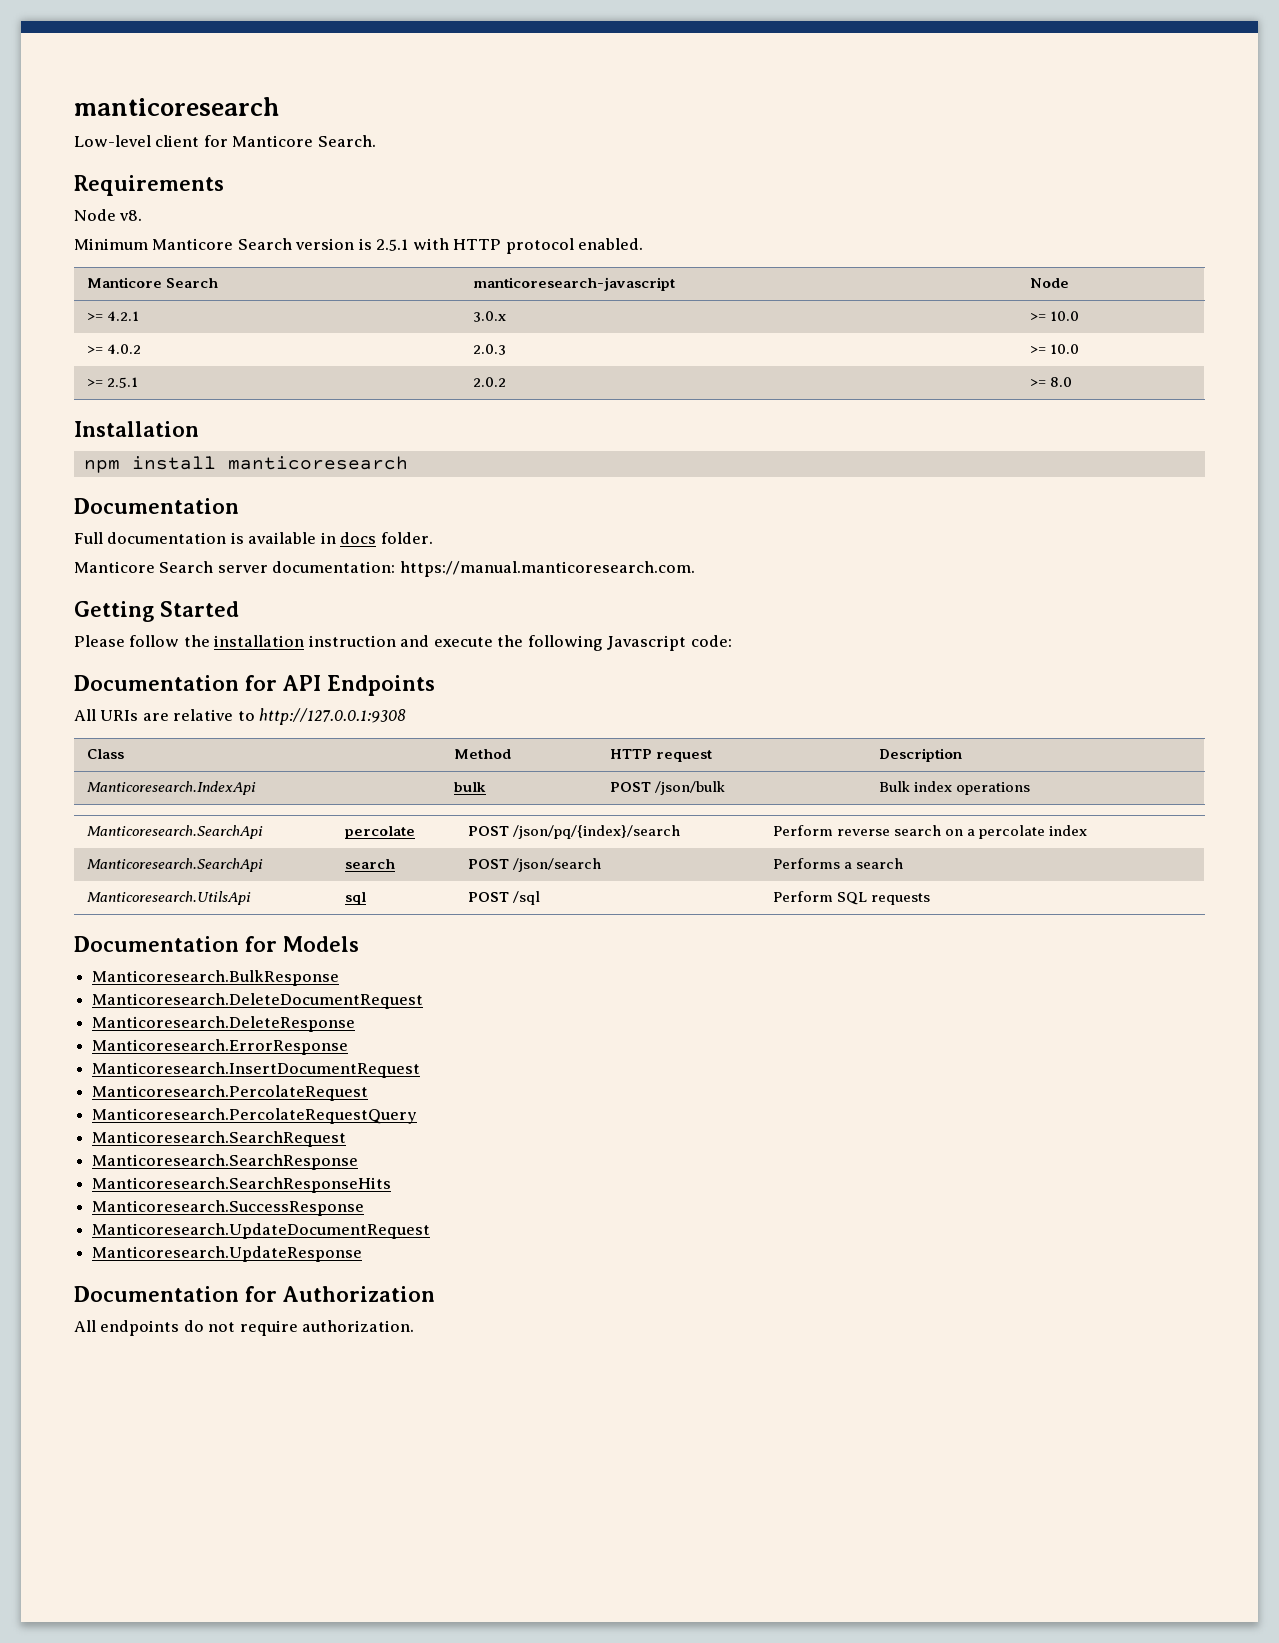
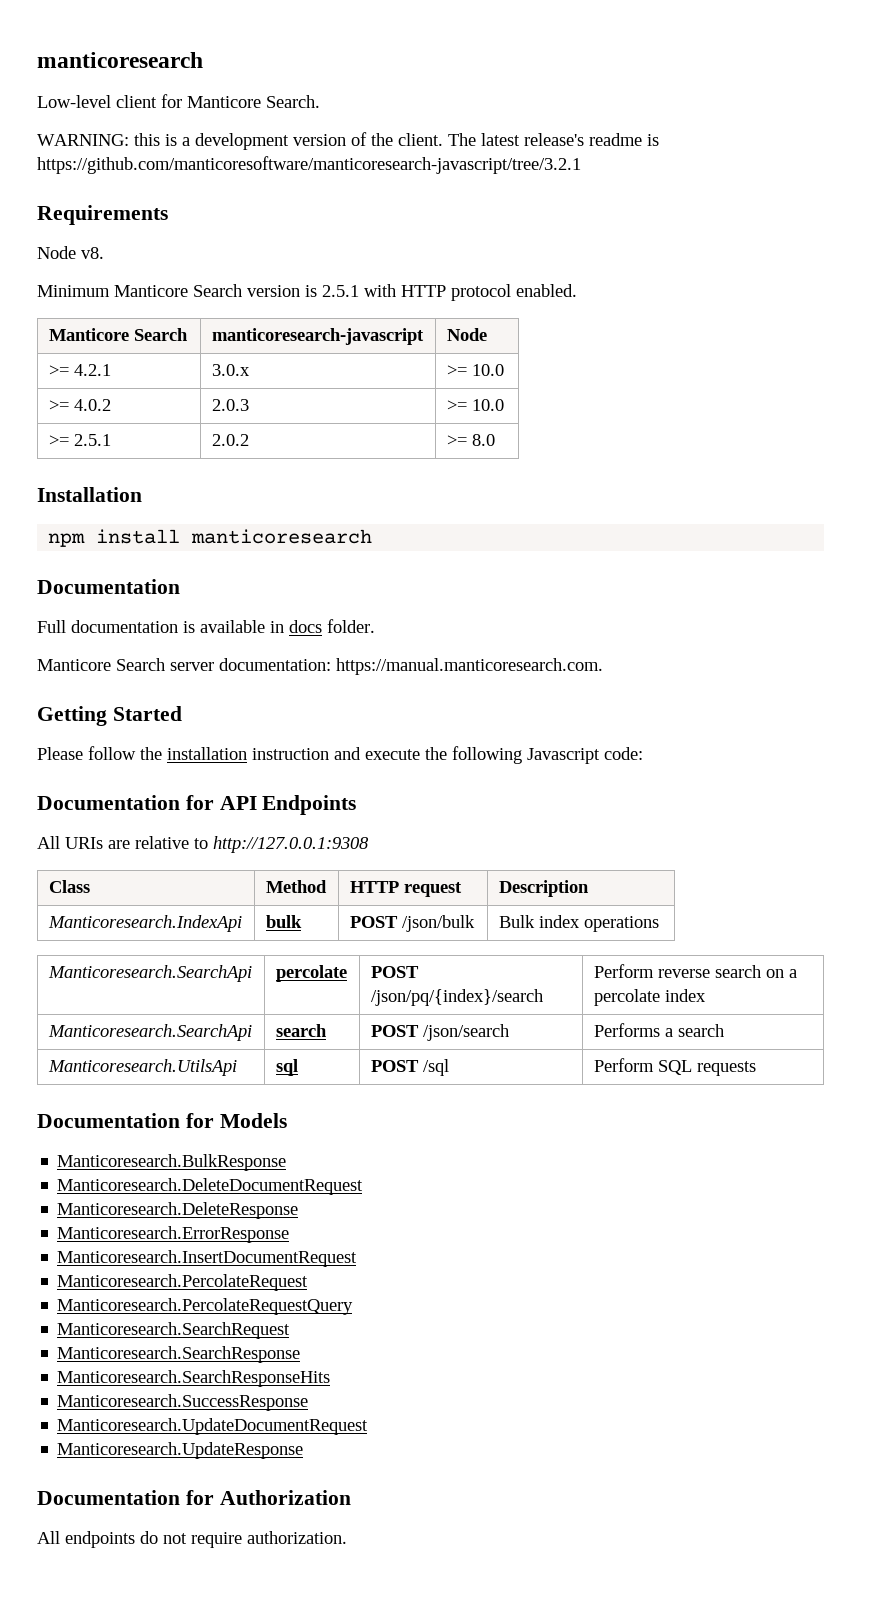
+ WARNING: this is a development version of the client. The latest release's readme is https://github.com/manticoresoftware/manticoresearch-javascript/tree/3.2.1

